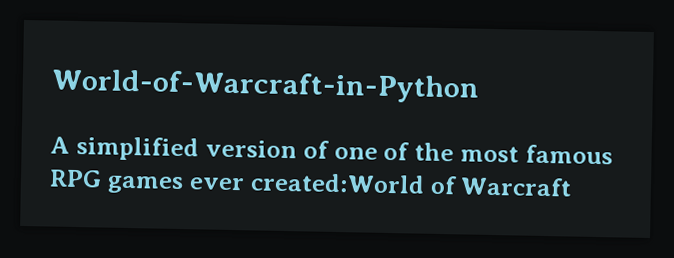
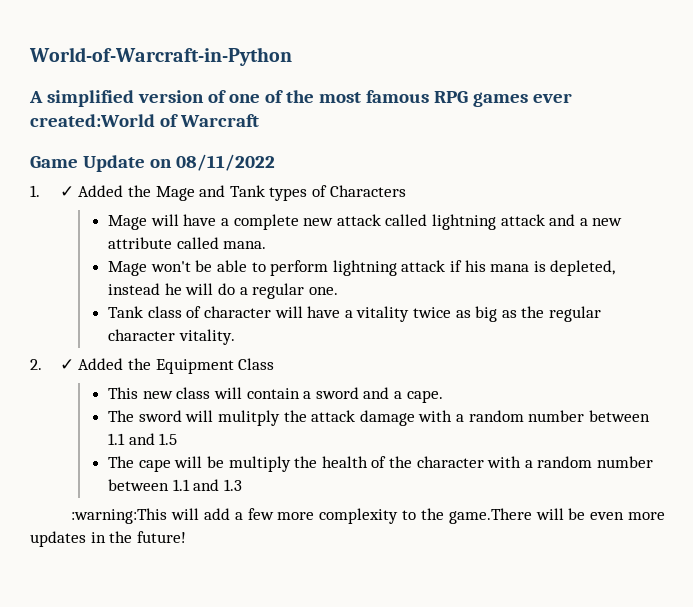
+ Game Update on 08/11/2022
+ 1. ✓ Added the Mage and Tank types of Characters
+ Mage will have a complete new attack called lightning attack and a new attribute called mana.
+ Mage won't be able to perform lightning attack if his mana is depleted, instead he will do a regular one.
+ Tank class of character will have a vitality twice as big as the regular character vitality.
+ 2. ✓ Added the Equipment Class
+ This new class will contain a sword and a cape.
+ The sword will mulitply the attack damage with a random number between 1.1 and 1.5
+ The cape will be multiply the health of the character with a random number between 1.1 and 1.3
+ :warning:This will add a few more complexity to the game.There will be even more updates in the future!

